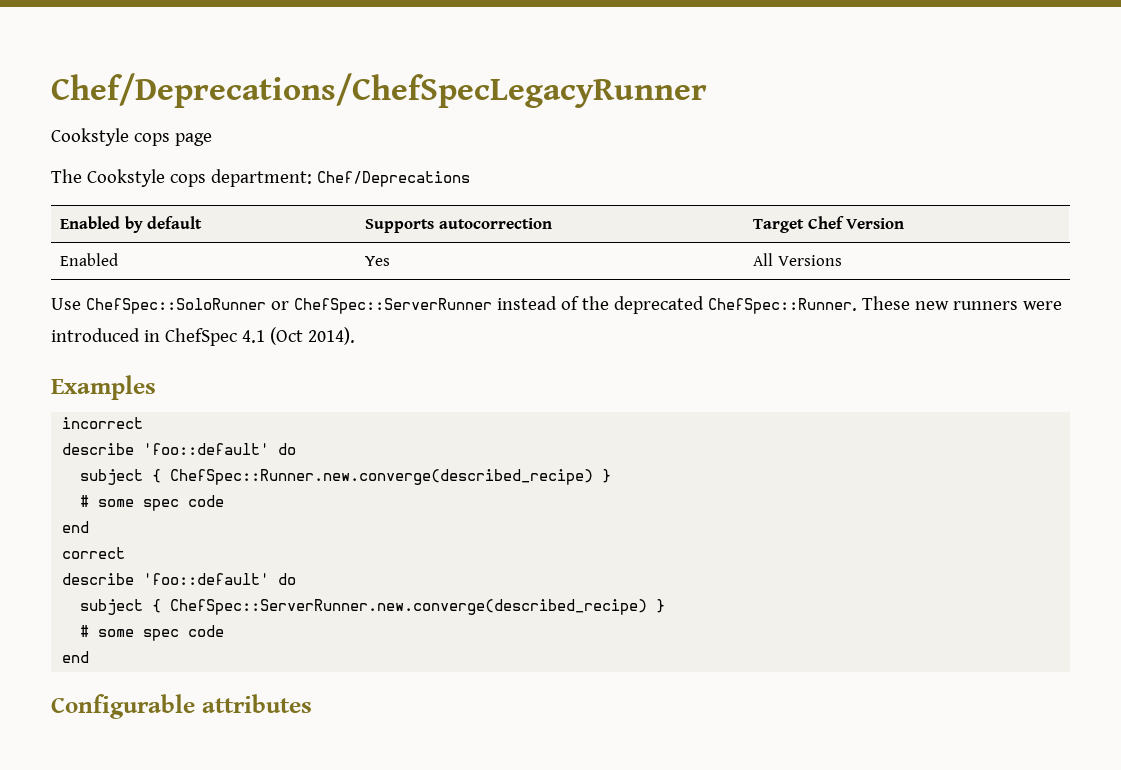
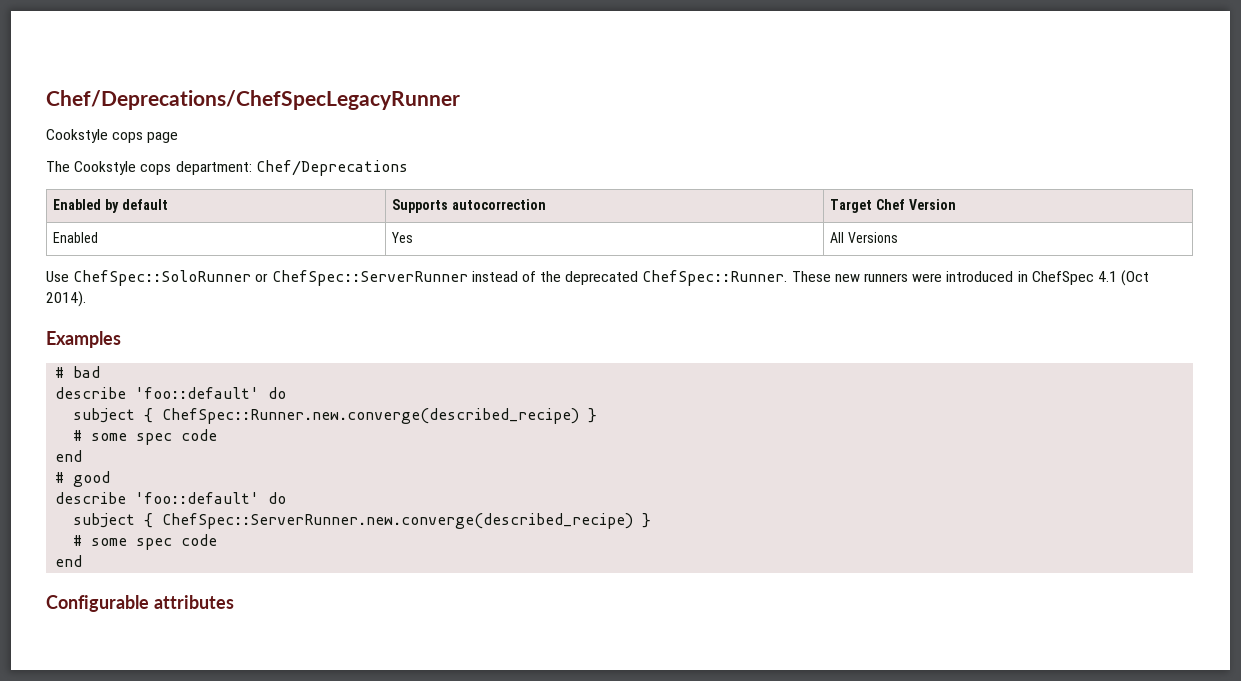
- incorrect
+ # bad
- correct
+ # good

